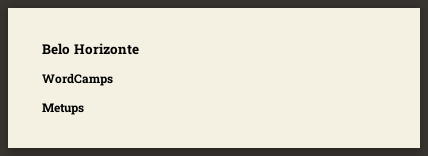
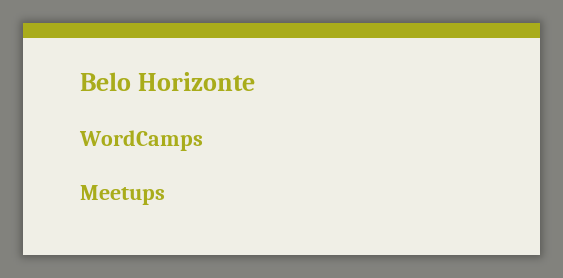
- Metups
+ Meetups

